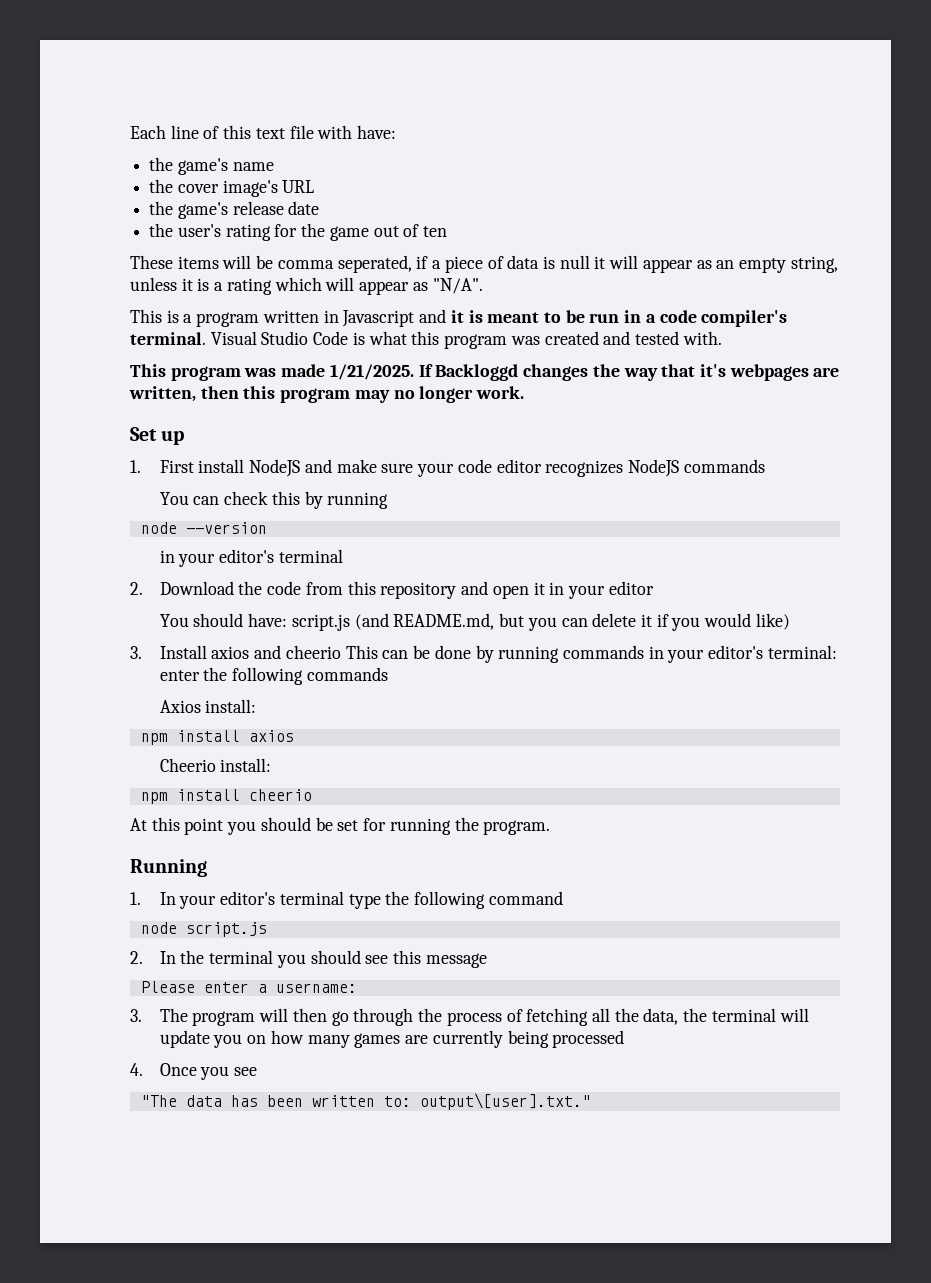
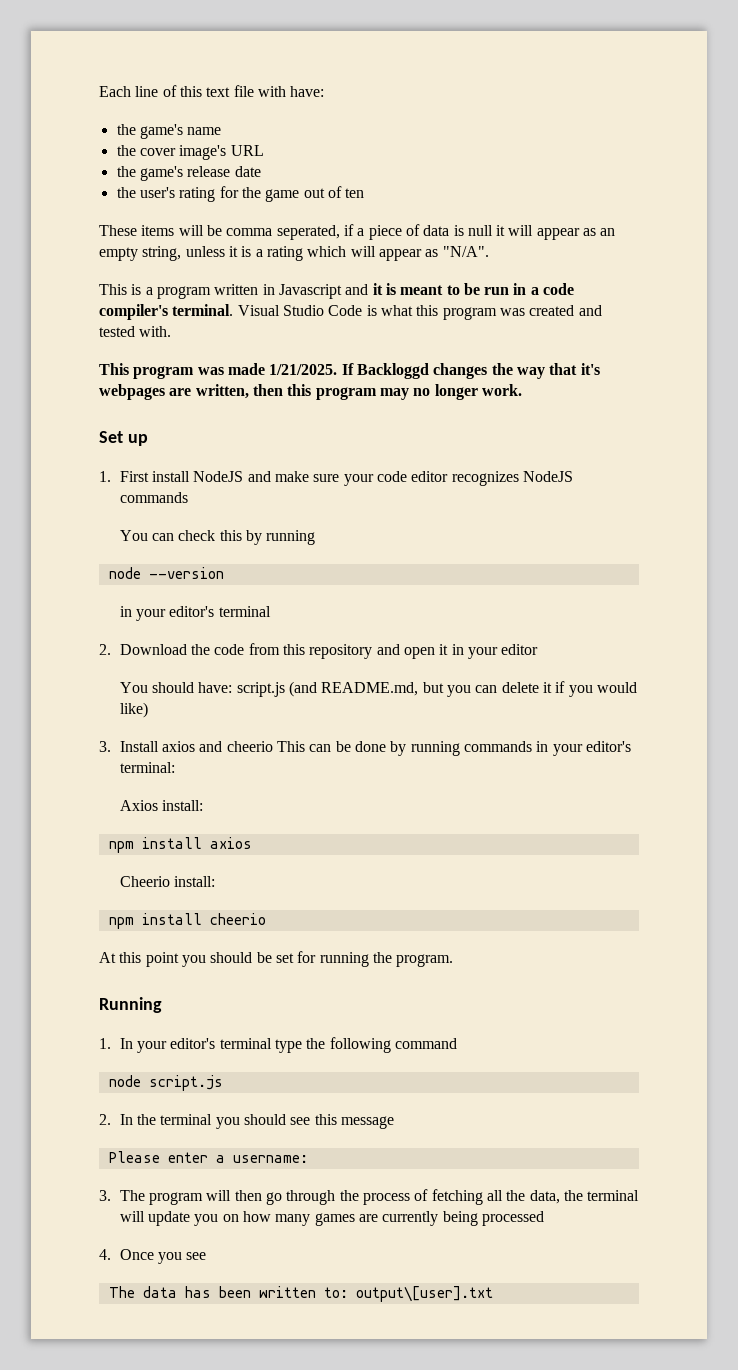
- 3. Install axios and cheerio This can be done by running commands in your editor's terminal: enter the following commands
+ 3. Install axios and cheerio This can be done by running commands in your editor's terminal:
- "The data has been written to: output\[user].txt."
+ The data has been written to: output\[user].txt

